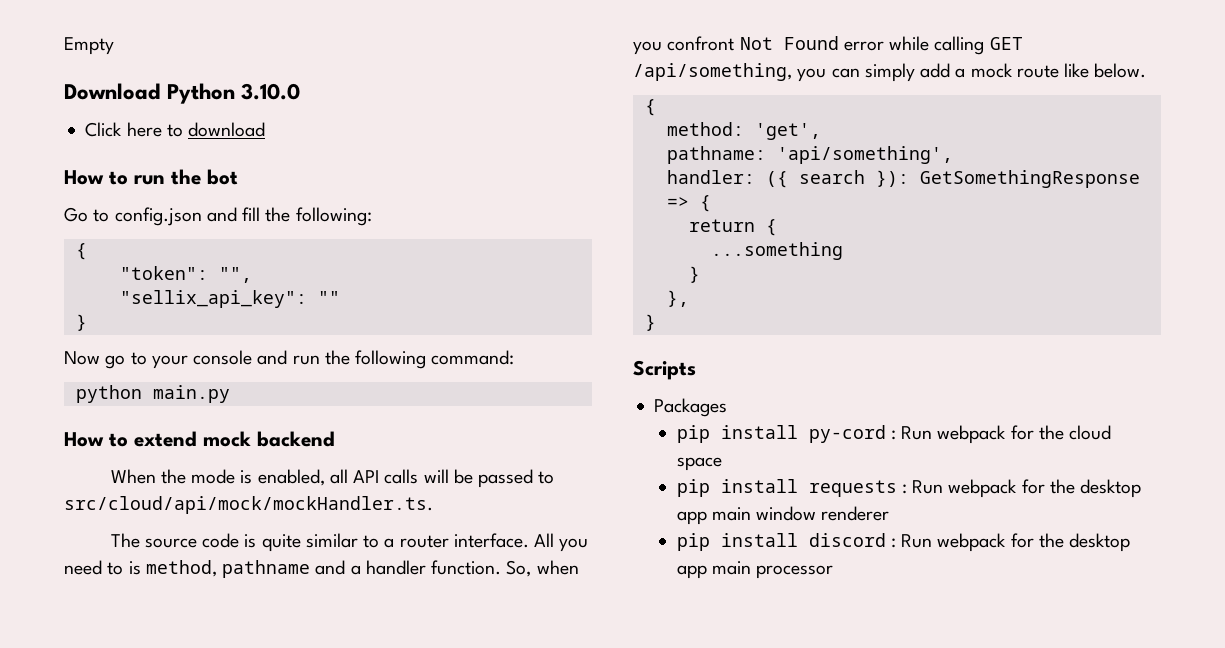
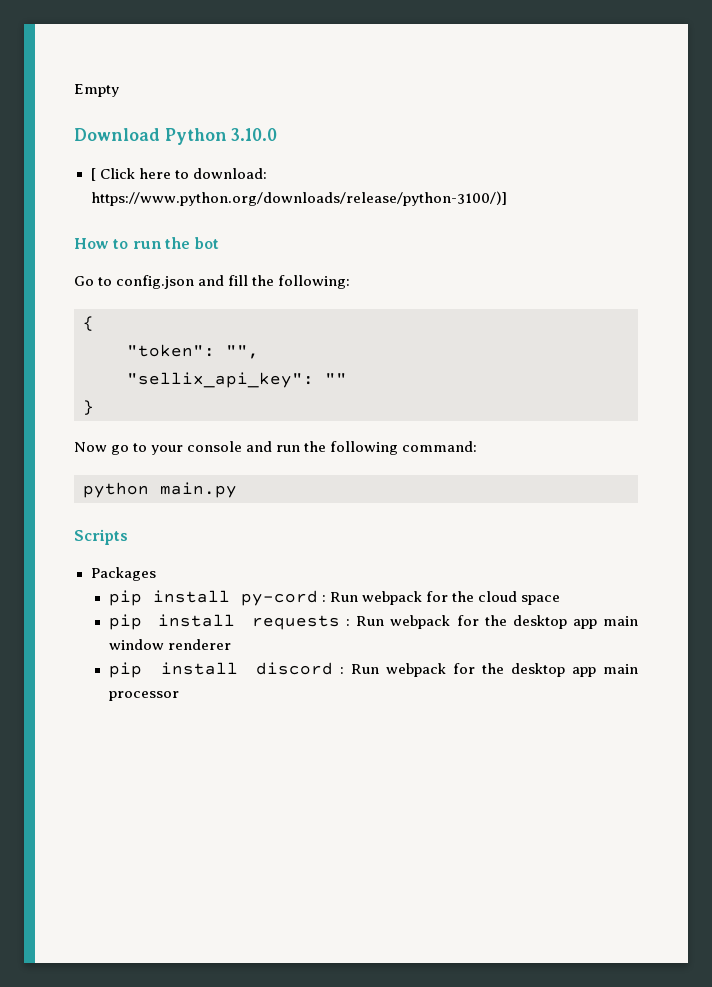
- Click here to download
+ [ Click here to download: https://www.python.org/downloads/release/python-3100/)]
- How to extend mock backend
- When the mode is enabled, all API calls will be passed to src/cloud/api/mock/mockHandler.ts.
- The source code is quite similar to a router interface. All you need to is method, pathname and a handler function. So, when you confront Not Found error while calling GET /api/something, you can simply add a mock route like below.
- {
- method: 'get',
- pathname: 'api/something',
- handler: ({ search }): GetSomethingResponse => {
- return {
- ...something
- }
- },
- }

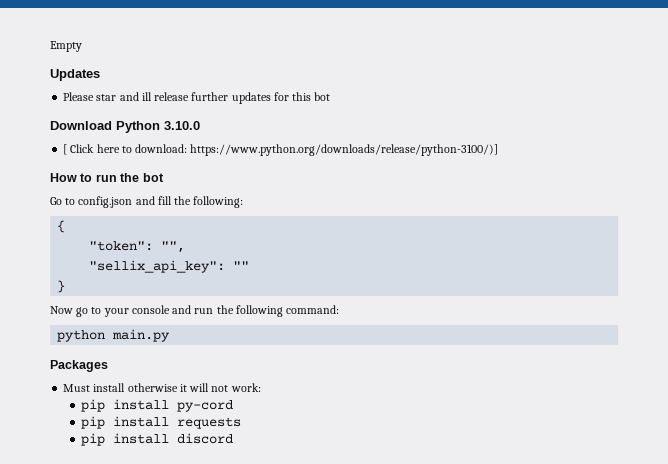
+ Updates
+ Please star and ill release further updates for this bot
- Scripts
  Packages
- pip install py-cord : Run webpack for the cloud space
- pip install requests : Run webpack for the desktop app main window renderer
- pip install discord : Run webpack for the desktop app main processor
+ Must install otherwise it will not work:
+ pip install py-cord
+ pip install requests
+ pip install discord

